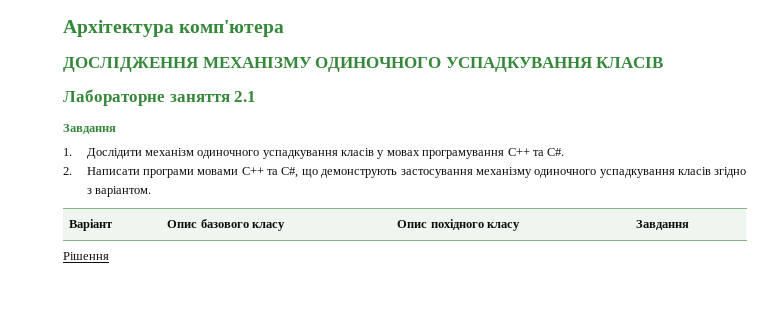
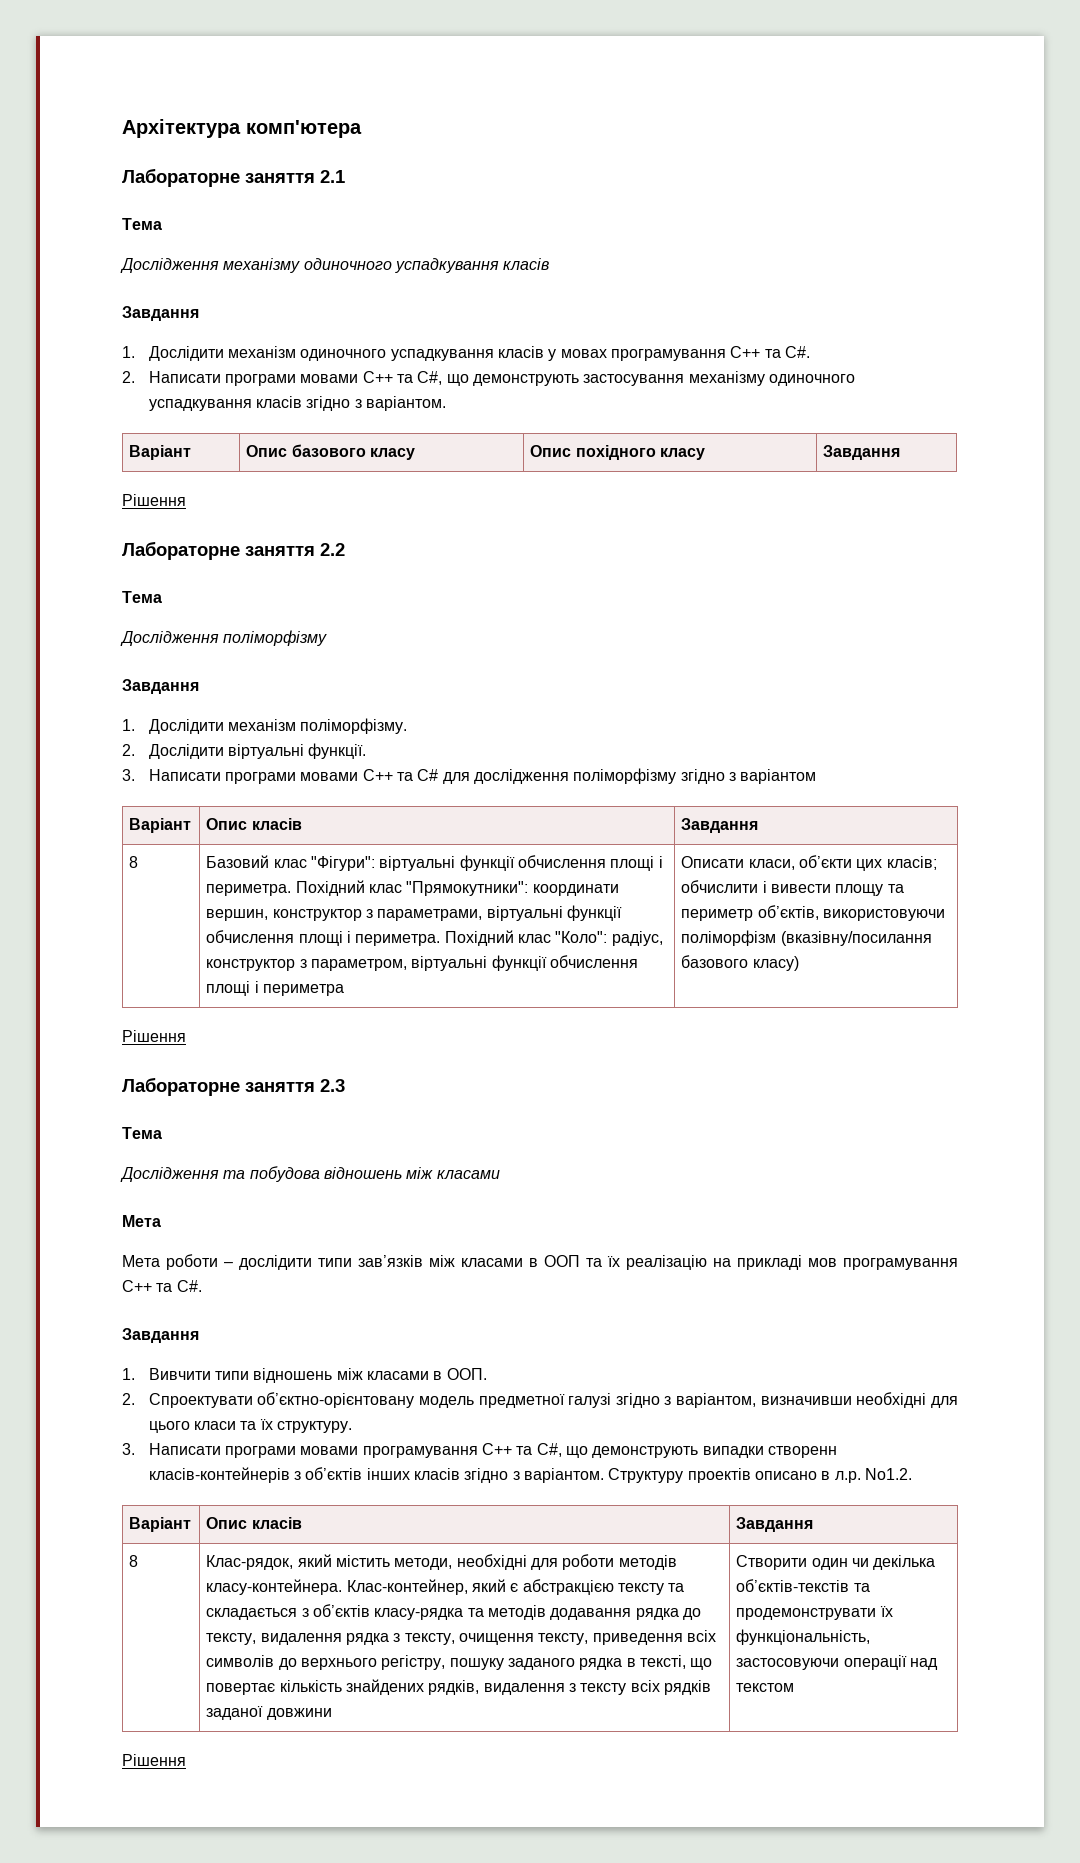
- ДОСЛІДЖЕННЯ МЕХАНІЗМУ ОДИНОЧНОГО УСПАДКУВАННЯ КЛАСІВ
  Лабораторне заняття 2.1
+ Тема
+ Дослідження механізму одиночного успадкування класів
+ Лабораторне заняття 2.2
+ Тема
+ Дослідження поліморфізму
+ Завдання
+ 1. Дослідити механізм поліморфізму.
+ 2. Дослідити віртуальні функції.
+ 3. Написати програми мовами С++ та С# для дослідження поліморфізму згідно з варіантом
+ Варіант | Опис класів | Завдання
+ 8 | Базовий клас "Фігури": віртуальні функції обчислення площі і периметра. Похідний клас "Прямокутники": координати вершин, конструктор з параметрами, віртуальні функції обчислення площі і периметра. Похідний клас "Коло": радіус, конструктор з параметром, віртуальні функції обчислення площі і периметра | Описати класи, об’єкти цих класів; обчислити і вивести площу та периметр об’єктів, використовуючи поліморфізм (вказівну/посилання базового класу)
+ Рішення
+ Лабораторне заняття 2.3
+ Тема
+ Дослідження та побудова відношень між класами
+ Мета
+ Мета роботи – дослідити типи зав’язків між класами в ООП та їх реалізацію на прикладі мов програмування С++ та С#.
+ Завдання
+ 1. Вивчити типи відношень між класами в ООП.
+ 2. Спроектувати об’єктно-орієнтовану модель предметної галузі згідно з варіантом, визначивши необхідні для цього класи та їх структуру.
+ 3. Написати програми мовами програмування С++ та С#, що демонструють випадки створенн класів-контейнерів з об’єктів інших класів згідно з варіантом. Структуру проектів описано в л.р. No1.2.
+ Варіант | Опис класів | Завдання
+ 8 | Клас-рядок, який містить методи, необхідні для роботи методів класу-контейнера. Клас-контейнер, який є абстракцією тексту та складається з об’єктів класу-рядка та методів додавання рядка до тексту, видалення рядка з тексту, очищення тексту, приведення всіх символів до верхнього регістру, пошуку заданого рядка в тексті, що повертає кількість знайдених рядків, видалення з тексту всіх рядків заданої довжини | Створити один чи декілька об’єктів-текстів та продемонструвати їх функціональність, застосовуючи операції над текстом
+ Рішення

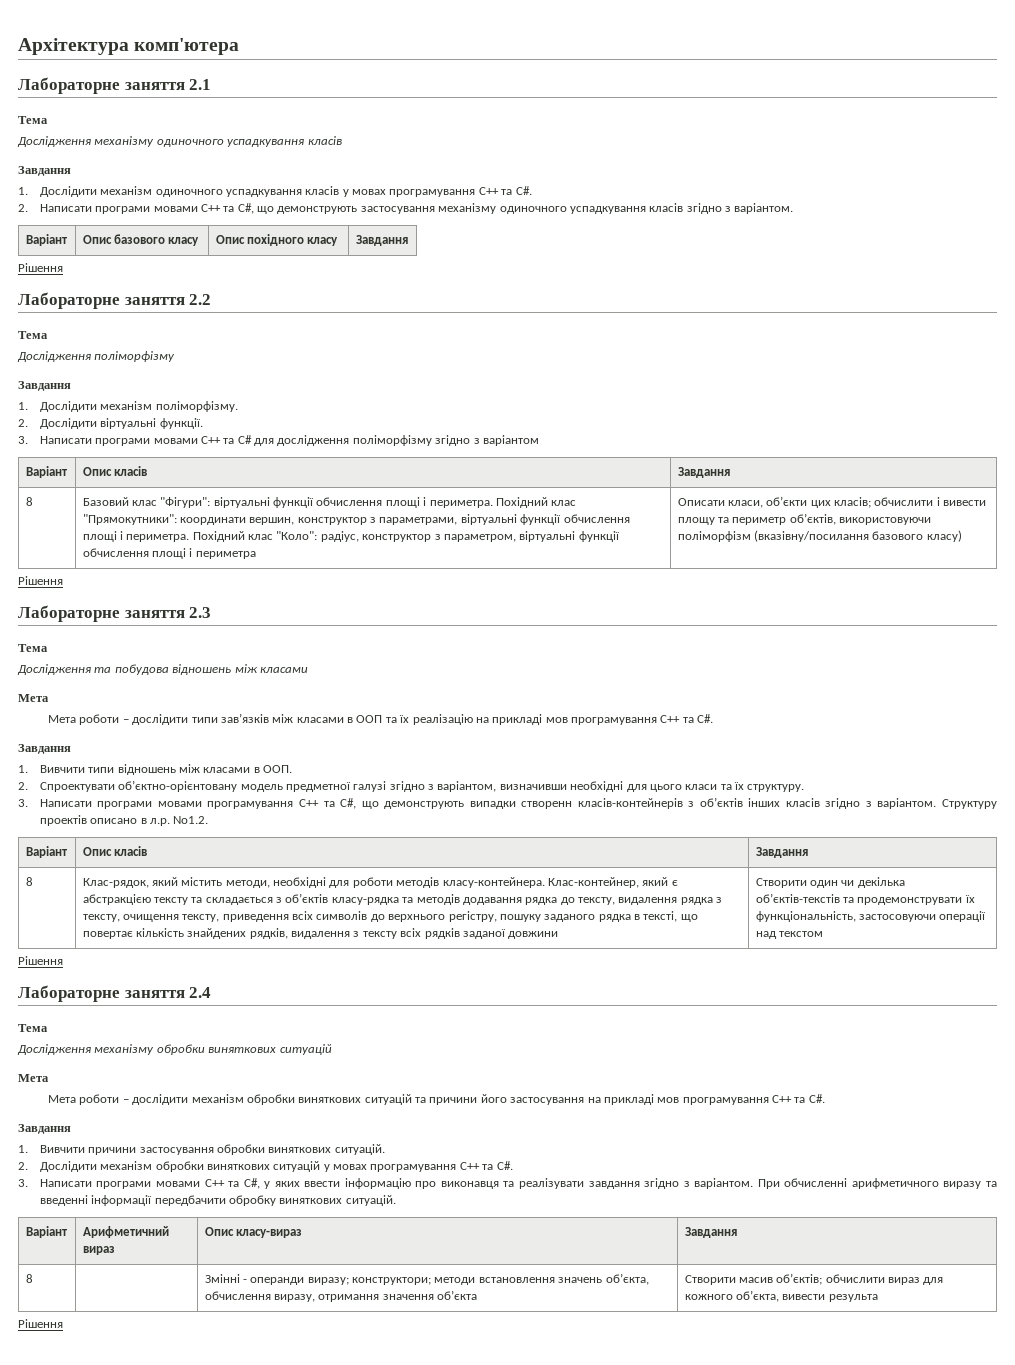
+ Лабораторне заняття 2.4
+ Тема
+ Дослідження механізму обробки виняткових ситуацій
+ Мета
+ Мета роботи – дослідити механізм обробки виняткових ситуацій та причини його застосування на прикладі мов програмування С++ та С#.
+ Завдання
+ 1. Вивчити причини застосування обробки виняткових ситуацій.
+ 2. Дослідити механізм обробки виняткових ситуацій у мовах програмування С++ та С#.
+ 3. Написати програми мовами С++ та С#, у яких ввести інформацію про виконавця та реалізувати завдання згідно з варіантом. При обчисленні арифметичного виразу та введенні інформації передбачити обробку виняткових ситуацій.
+ Варіант | Арифметичний вираз | Опис класу-вираз | Завдання
+ 8 | | Змінні - операнди виразу; конструктори; методи встановлення значень об’єкта, обчислення виразу, отримання значення об’єкта | Створити масив об’єктів; обчислити вираз для кожного об’єкта, вивести результа
+ Рішення

